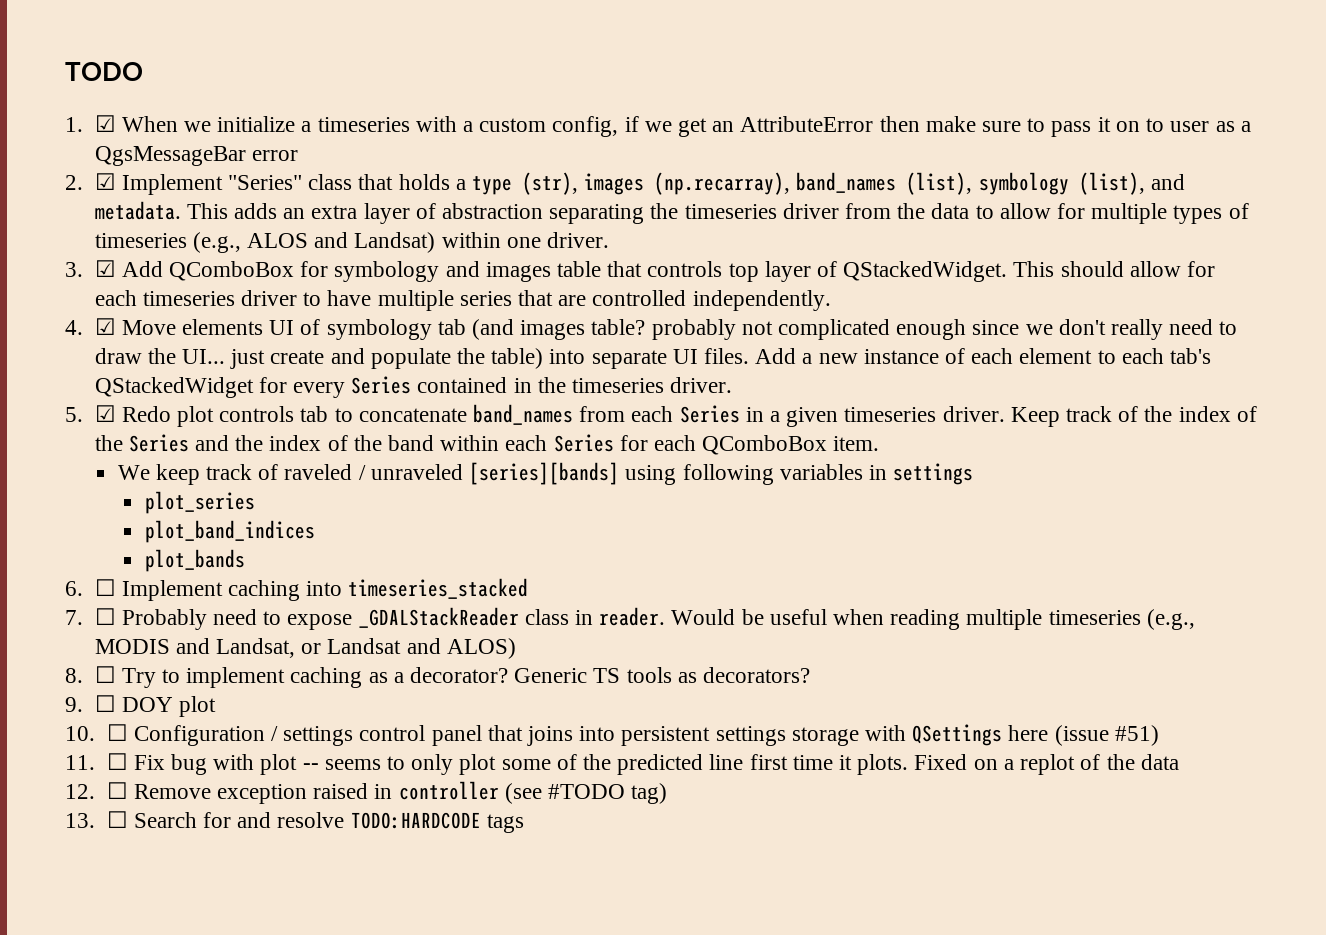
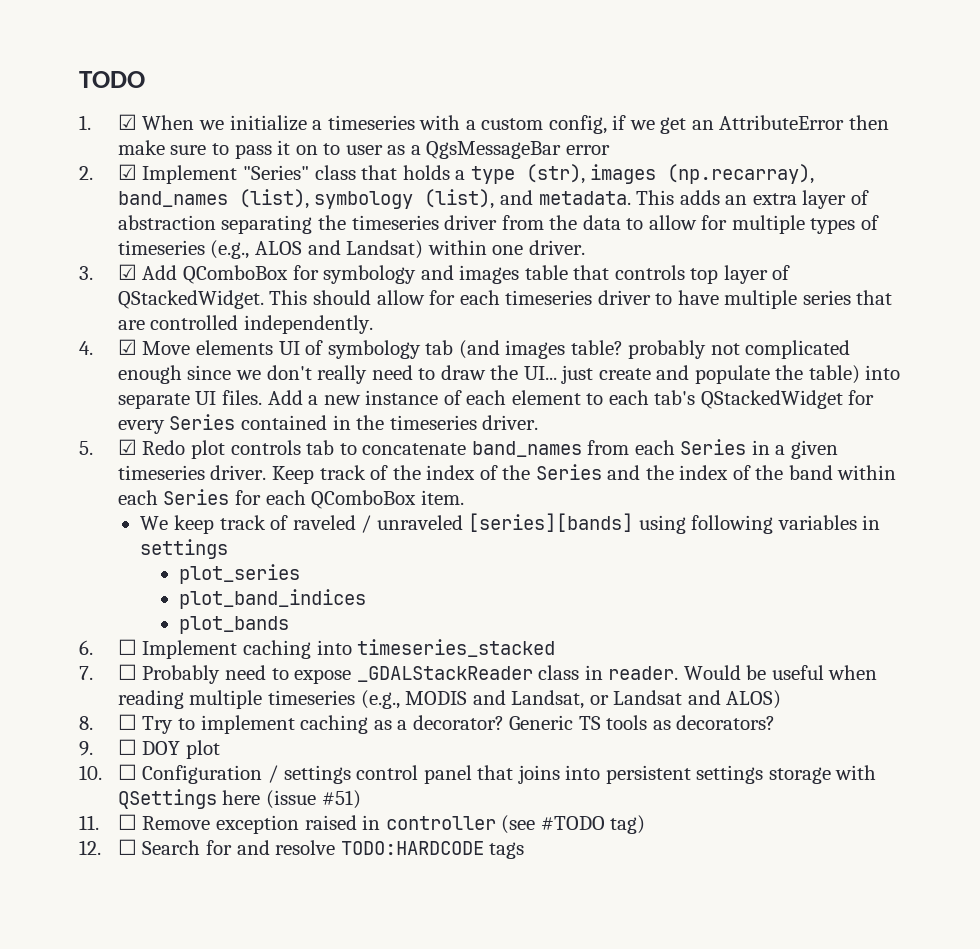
- 11. ☐ Fix bug with plot -- seems to only plot some of the predicted line first time it plots. Fixed on a replot of the data
- 12. ☐ Remove exception raised in controller (see #TODO tag)
+ 11. ☐ Remove exception raised in controller (see #TODO tag)
- 13. ☐ Search for and resolve TODO:HARDCODE tags
+ 12. ☐ Search for and resolve TODO:HARDCODE tags

